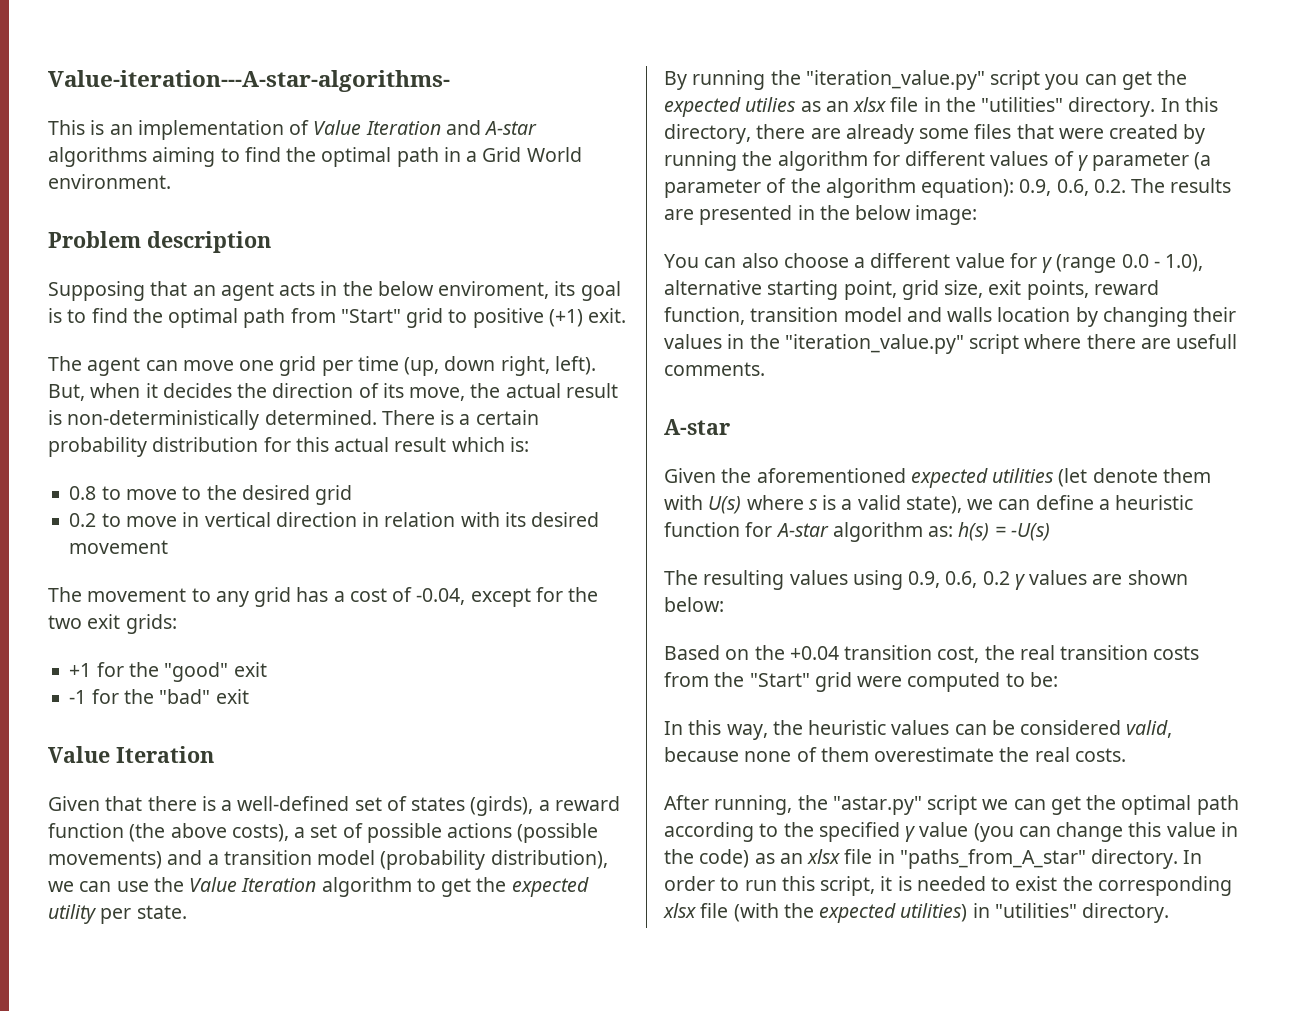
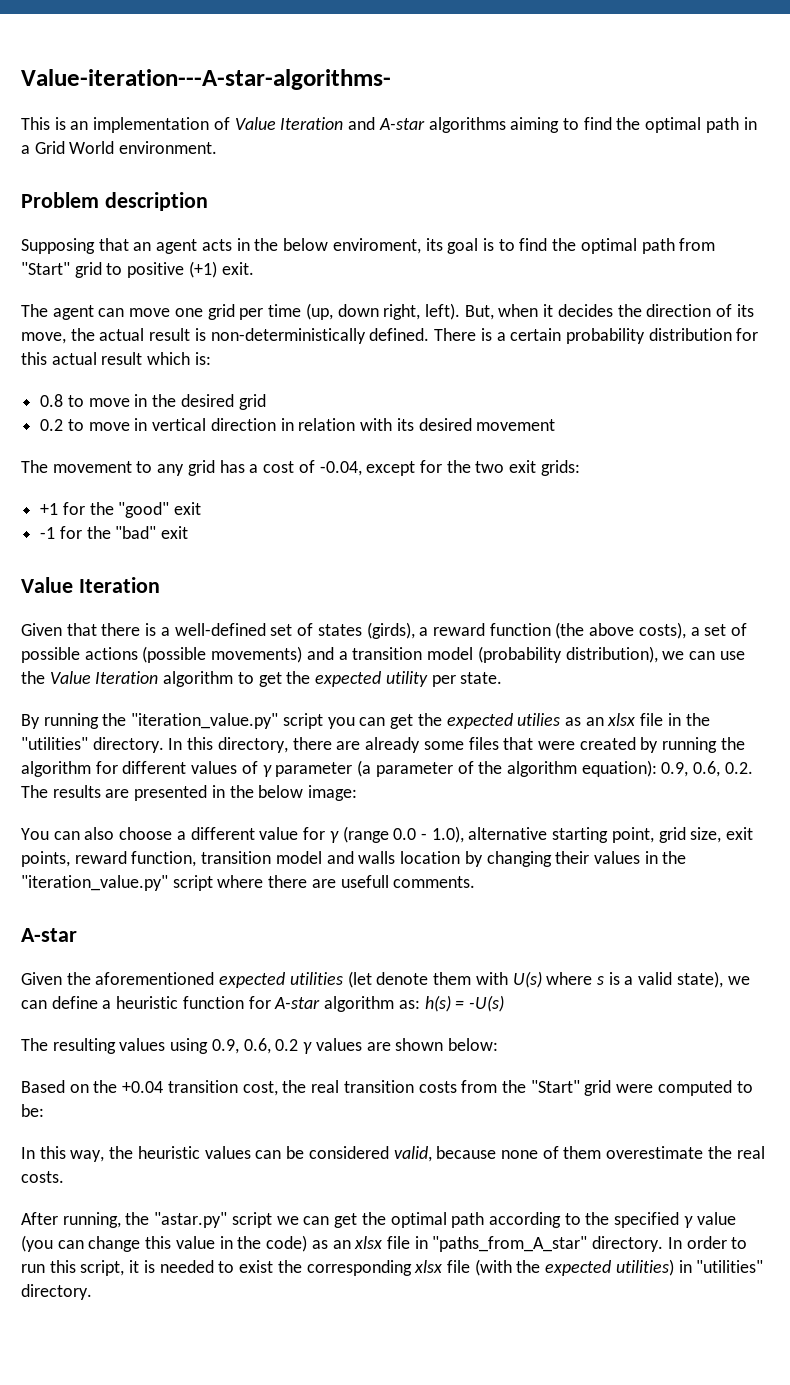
- But, when it decides the direction of its move, the actual result is non-deterministically determined.
+ But, when it decides the direction of its move, the actual result is non-deterministically defined.
- 0.8 to move to the desired grid
+ 0.8 to move in the desired grid

